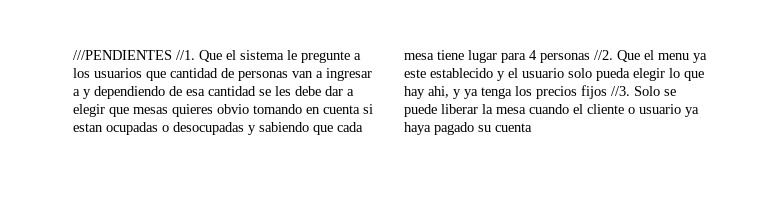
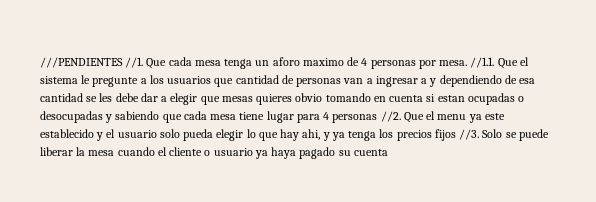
- Que el sistema le pregunte a los usuarios que cantidad de personas van a ingresar a y dependiendo de esa cantidad se les debe dar a elegir que mesas quieres obvio tomando en cuenta si estan ocupadas o desocupadas y sabiendo que cada mesa tiene lugar para 4 personas //2.
+ Que cada mesa tenga un aforo maximo de 4 personas por mesa. //1.1. Que el sistema le pregunte a los usuarios que cantidad de personas van a ingresar a y dependiendo de esa cantidad se les debe dar a elegir que mesas quieres obvio tomando en cuenta si estan ocupadas o desocupadas y sabiendo que cada mesa tiene lugar para 4 personas //2.

